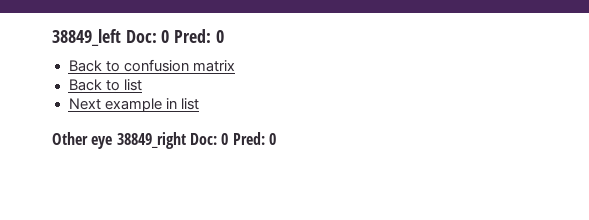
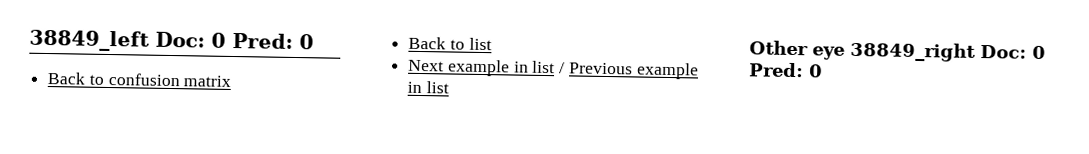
- Next example in list
+ Next example in list / Previous example in list

